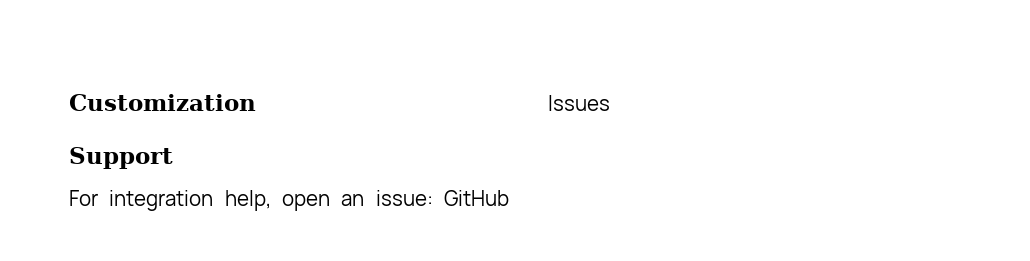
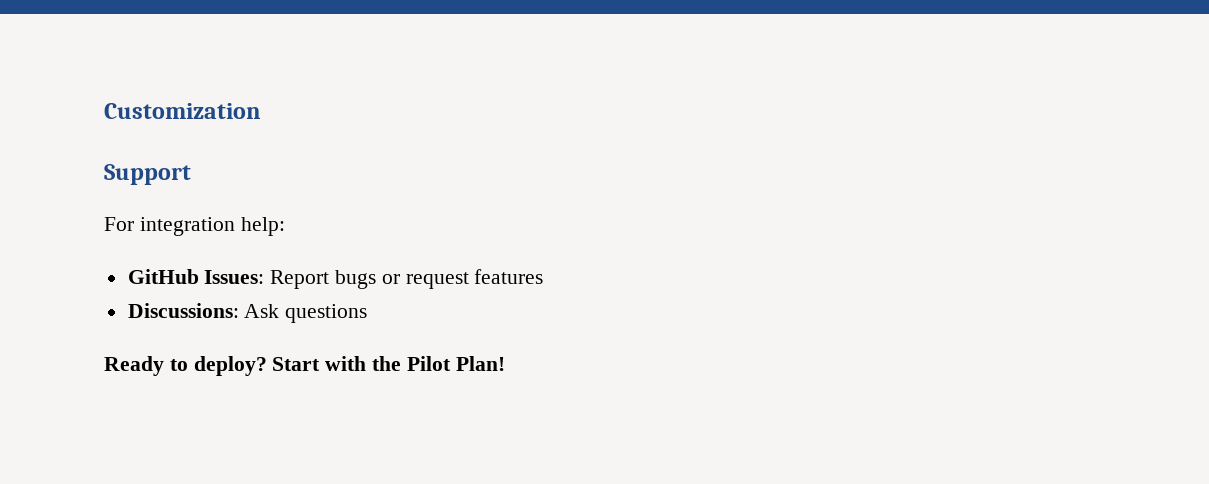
- For integration help, open an issue: GitHub Issues
+ For integration help:
+ GitHub Issues: Report bugs or request features
+ Discussions: Ask questions
+ Ready to deploy? Start with the Pilot Plan!

